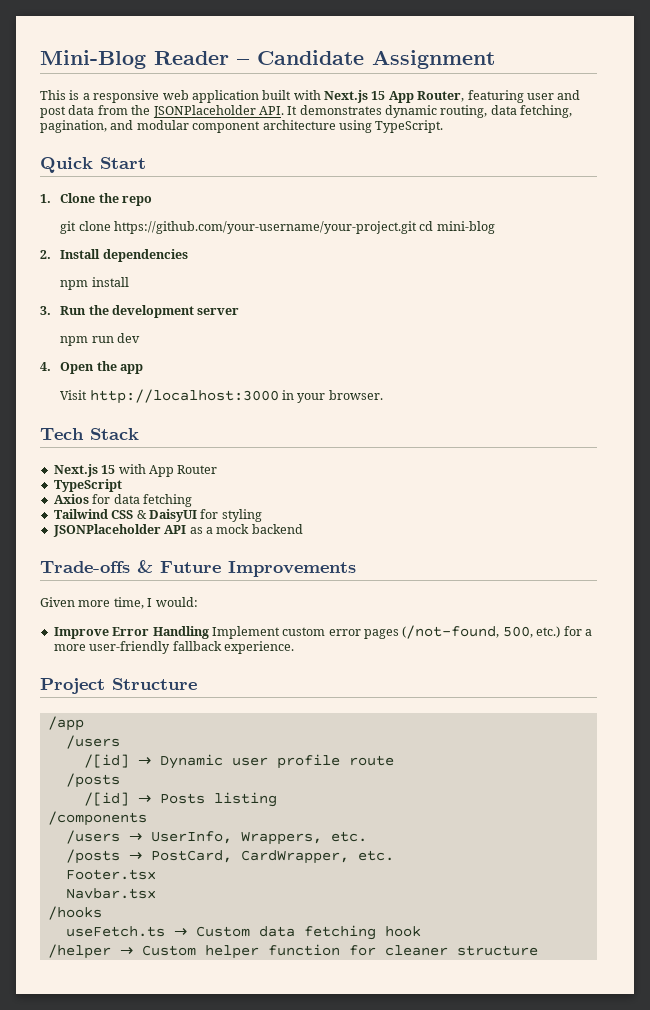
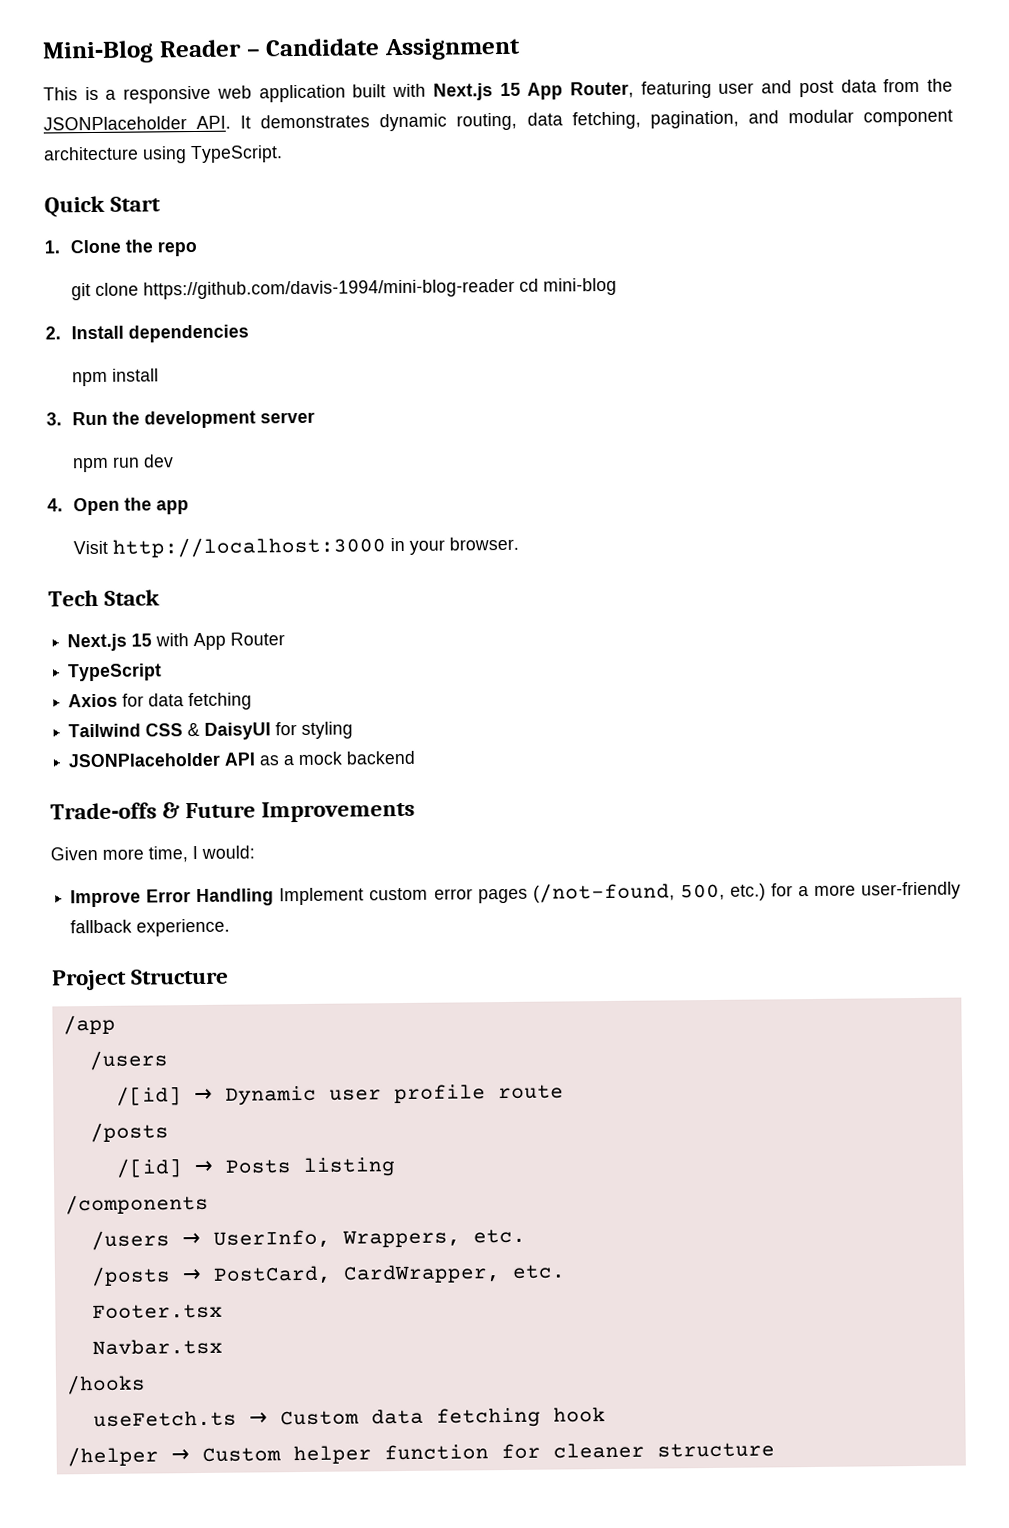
- git clone https://github.com/your-username/your-project.git cd mini-blog
+ git clone https://github.com/davis-1994/mini-blog-reader cd mini-blog

